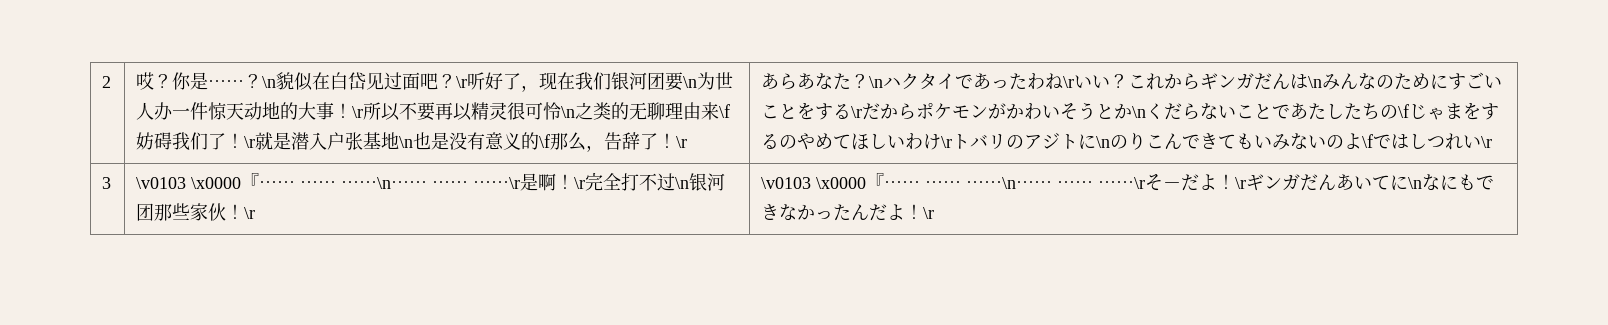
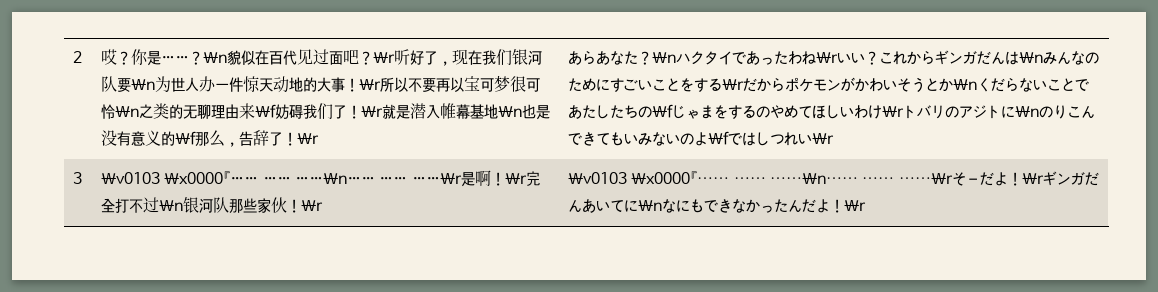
- 你是⋯⋯？
+ 你是……？
- \n貌似在白岱见过面吧？
+ \n貌似在百代见过面吧？
- \r听好了，现在我们银河团要\n为世人办一件惊天动地的大事！
+ \r听好了，现在我们银河队要\n为世人办一件惊天动地的大事！
- \r所以不要再以精灵很可怜\n之类的无聊理由来\f妨碍我们了！
+ \r所以不要再以宝可梦很可怜\n之类的无聊理由来\f妨碍我们了！
- \r就是潜入户张基地\n也是没有意义的\f那么，告辞了！
+ \r就是潜入帷幕基地\n也是没有意义的\f那么，告辞了！
- \v0103 \x0000『⋯⋯ ⋯⋯ ⋯⋯\n⋯⋯ ⋯⋯ ⋯⋯\r是啊！
+ \v0103 \x0000『…… …… ……\n…… …… ……\r是啊！
- \r完全打不过\n银河团那些家伙！
+ \r完全打不过\n银河队那些家伙！

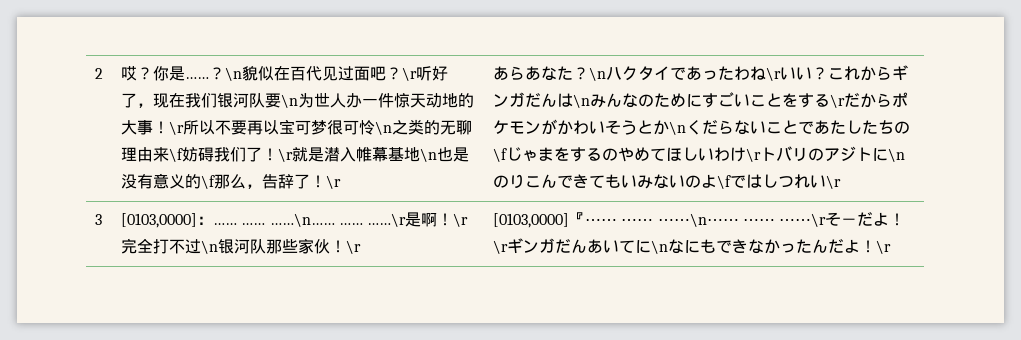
- \v0103 \x0000『……
+ [0103,0000]：……
- \v0103 \x0000『⋯⋯ ⋯⋯ ⋯⋯\n⋯⋯ ⋯⋯ ⋯⋯\rそ－だよ！
+ [0103,0000]『⋯⋯ ⋯⋯ ⋯⋯\n⋯⋯ ⋯⋯ ⋯⋯\rそ－だよ！

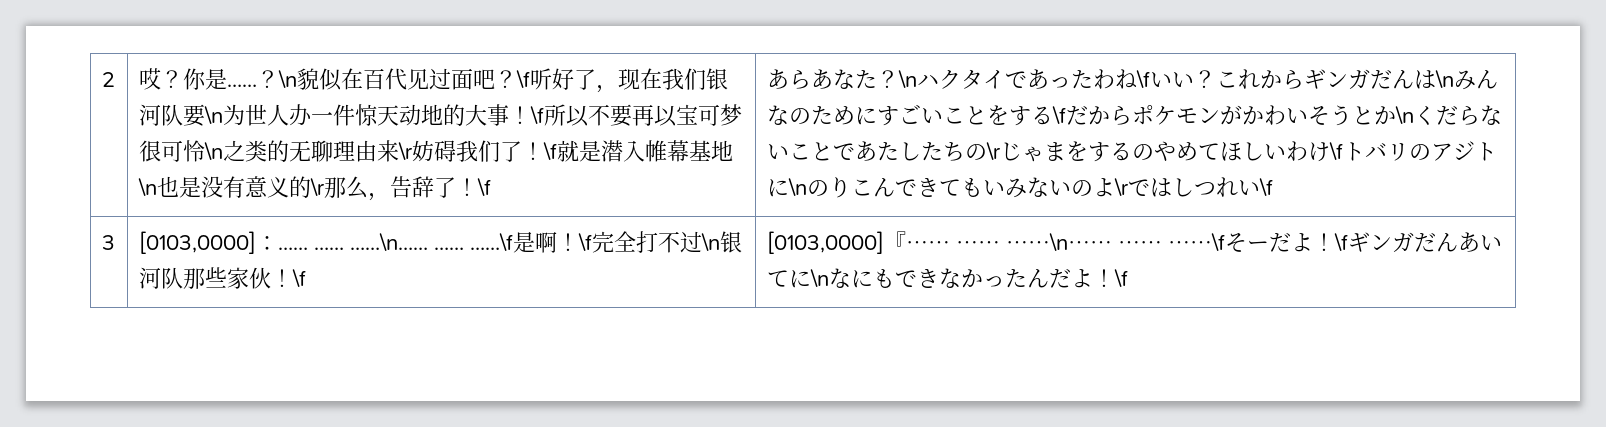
- \r听好了，现在我们银河队要\n为世人办一件惊天动地的大事！
+ \f听好了，现在我们银河队要\n为世人办一件惊天动地的大事！
- \r所以不要再以宝可梦很可怜\n之类的无聊理由来\f妨碍我们了！
+ \f所以不要再以宝可梦很可怜\n之类的无聊理由来\r妨碍我们了！
- \r就是潜入帷幕基地\n也是没有意义的\f那么，告辞了！\r
+ \f就是潜入帷幕基地\n也是没有意义的\r那么，告辞了！\f
- \nハクタイであったわね\rいい？
+ \nハクタイであったわね\fいい？
- これからギンガだんは\nみんなのためにすごいことをする\rだからポケモンがかわいそうとか\nくだらないことであたしたちの\fじゃまをするのやめてほしいわけ\rトバリのアジトに\nのりこんできてもいみないのよ\fではしつれい\r
+ これからギンガだんは\nみんなのためにすごいことをする\fだからポケモンがかわいそうとか\nくだらないことであたしたちの\rじゃまをするのやめてほしいわけ\fトバリのアジトに\nのりこんできてもいみないのよ\rではしつれい\f
- ……\r是啊！\r完全打不过\n银河队那些家伙！\r
+ ……\f是啊！\f完全打不过\n银河队那些家伙！\f
- [0103,0000]『⋯⋯ ⋯⋯ ⋯⋯\n⋯⋯ ⋯⋯ ⋯⋯\rそ－だよ！\rギンガだんあいてに\nなにもできなかったんだよ！\r
+ [0103,0000]『⋯⋯ ⋯⋯ ⋯⋯\n⋯⋯ ⋯⋯ ⋯⋯\fそーだよ！\fギンガだんあいてに\nなにもできなかったんだよ！\f

